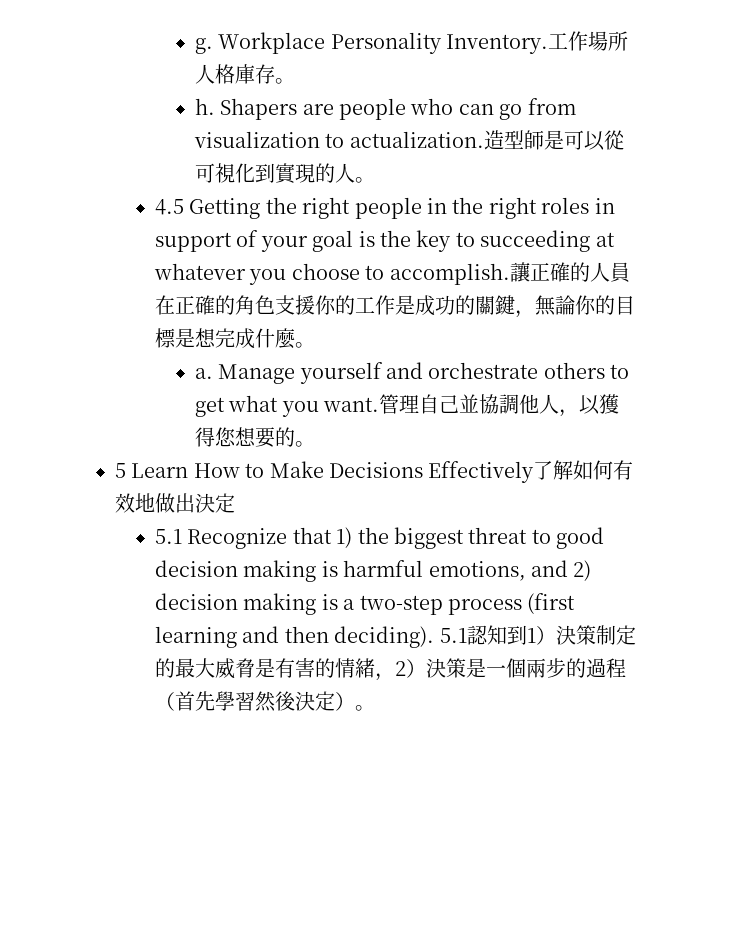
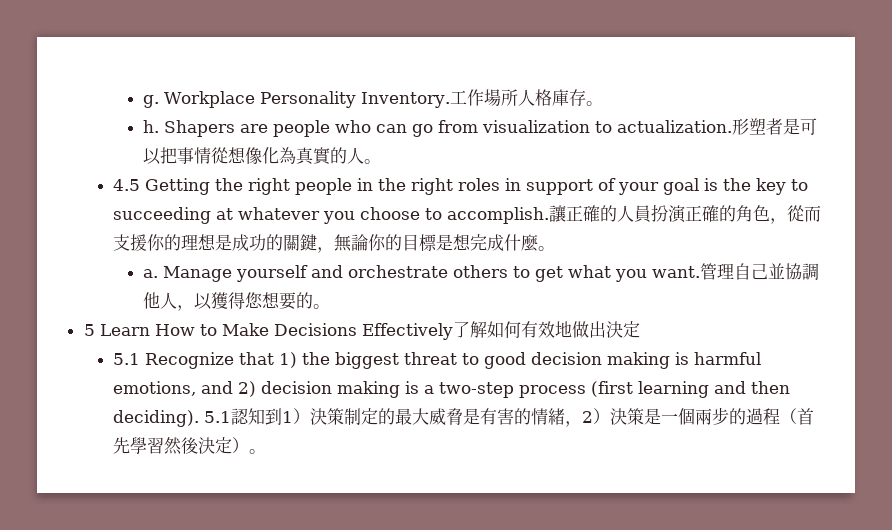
- 造型師是可以從可視化到實現的人。
+ 形塑者是可以把事情從想像化為真實的人。
- 讓正確的人員在正確的角色支援你的工作是成功的關鍵，無論你的目標是想完成什麼。
+ 讓正確的人員扮演正確的角色，從而支援你的理想是成功的關鍵，無論你的目標是想完成什麼。

